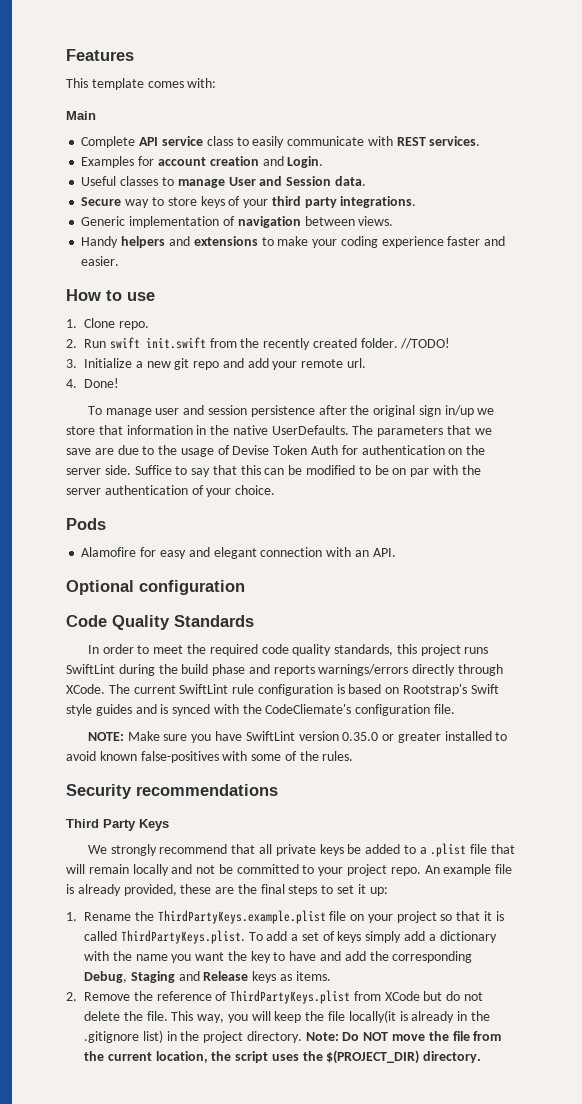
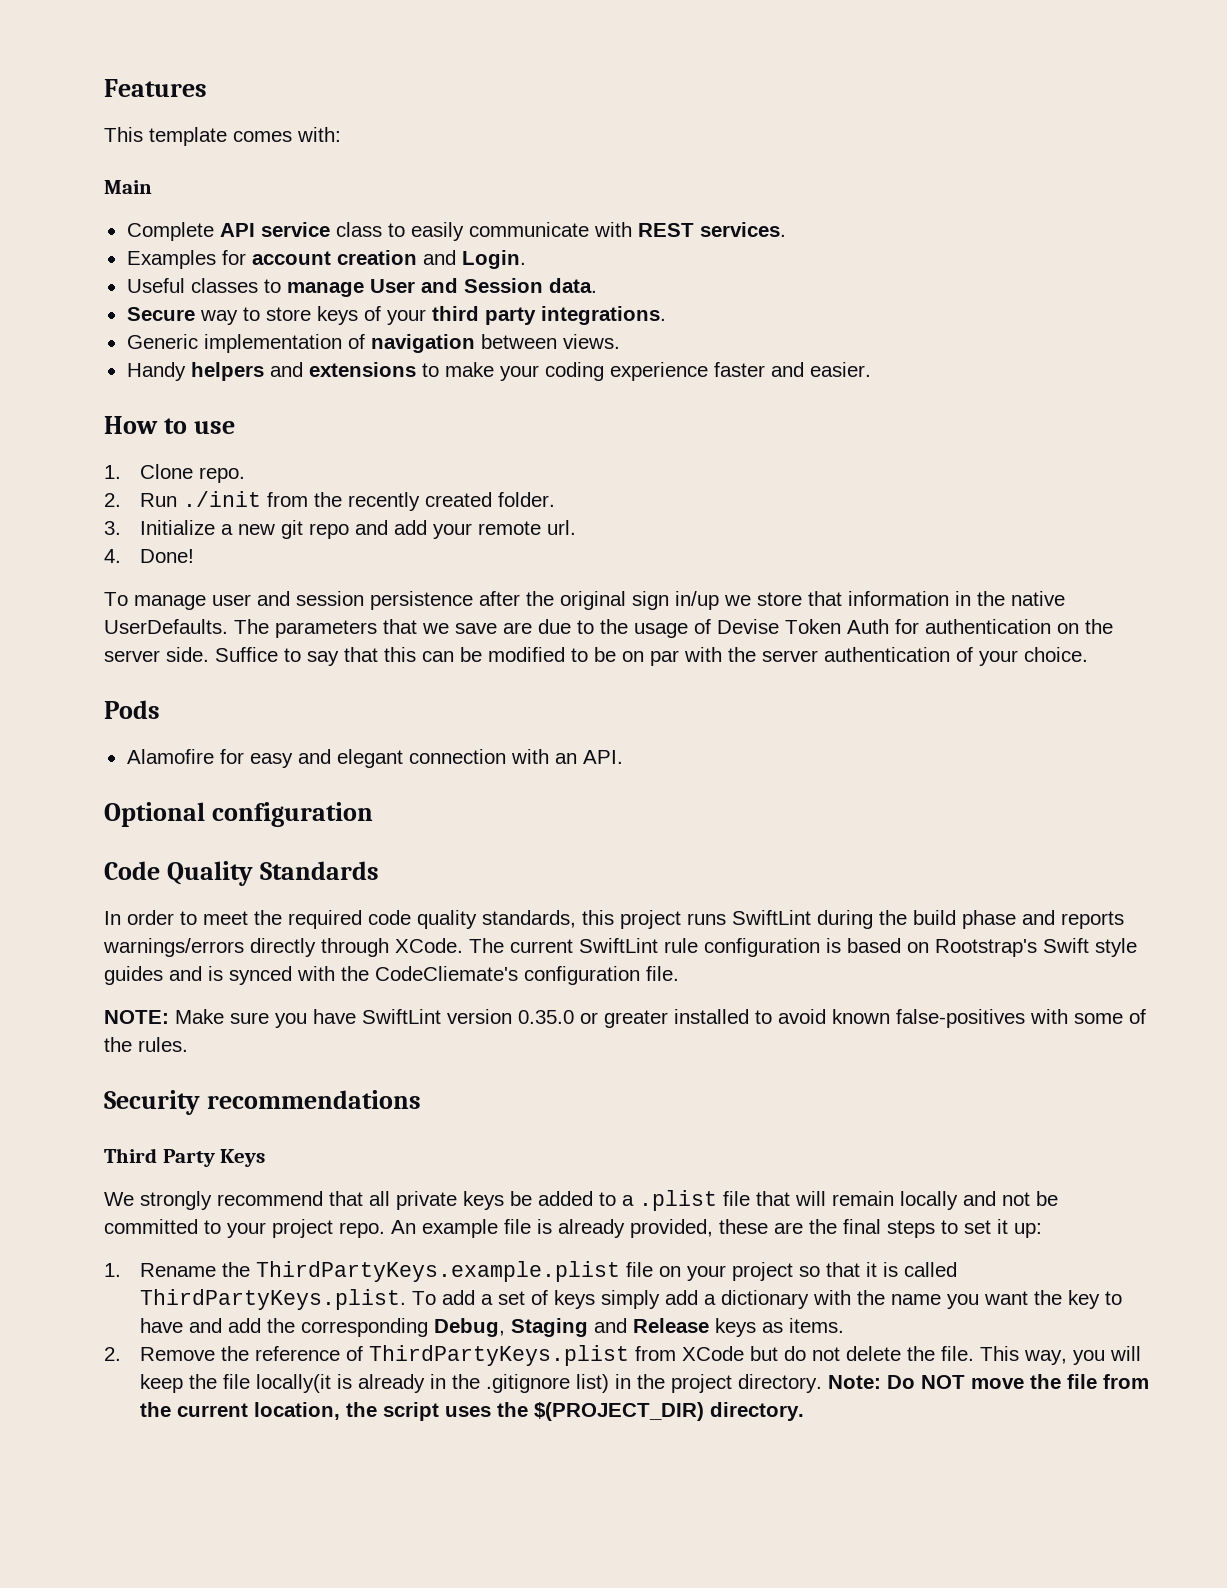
- 2. Run swift init.swift from the recently created folder. //TODO!
+ 2. Run ./init from the recently created folder.

